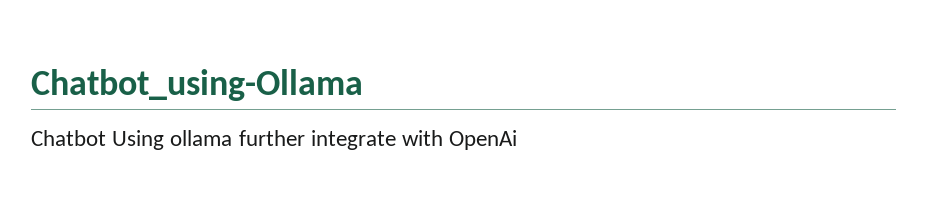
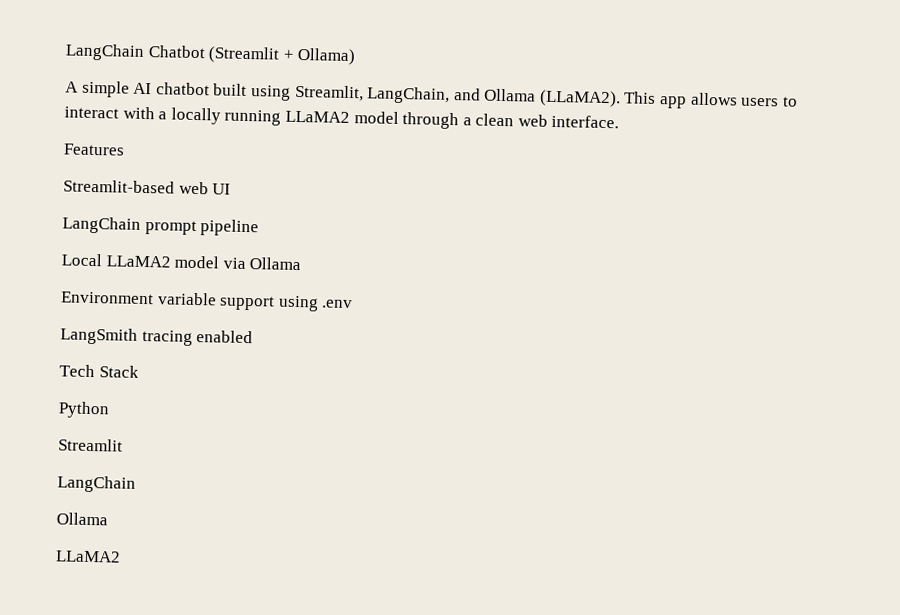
- Chatbot_using-Ollama
- Chatbot Using ollama further integrate with OpenAi
+ LangChain Chatbot (Streamlit + Ollama)
+ A simple AI chatbot built using Streamlit, LangChain, and Ollama (LLaMA2). This app allows users to interact with a locally running LLaMA2 model through a clean web interface.
+ Features
+ Streamlit-based web UI
+ LangChain prompt pipeline
+ Local LLaMA2 model via Ollama
+ Environment variable support using .env
+ LangSmith tracing enabled
+ Tech Stack
+ Python
+ Streamlit
+ LangChain
+ Ollama
+ LLaMA2

